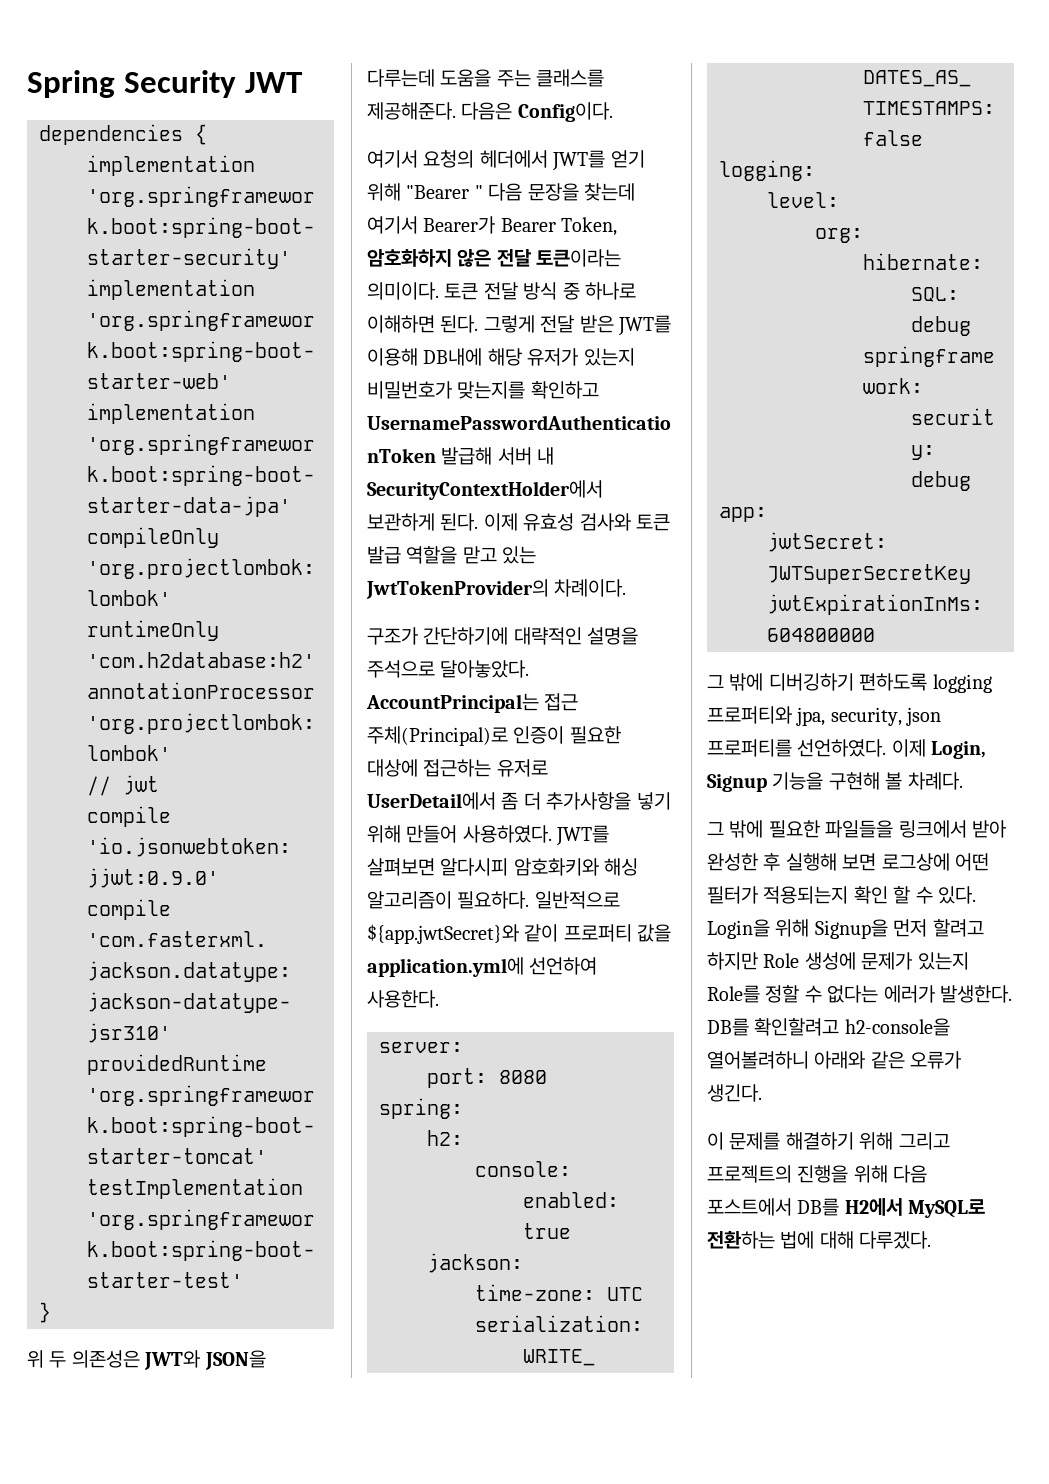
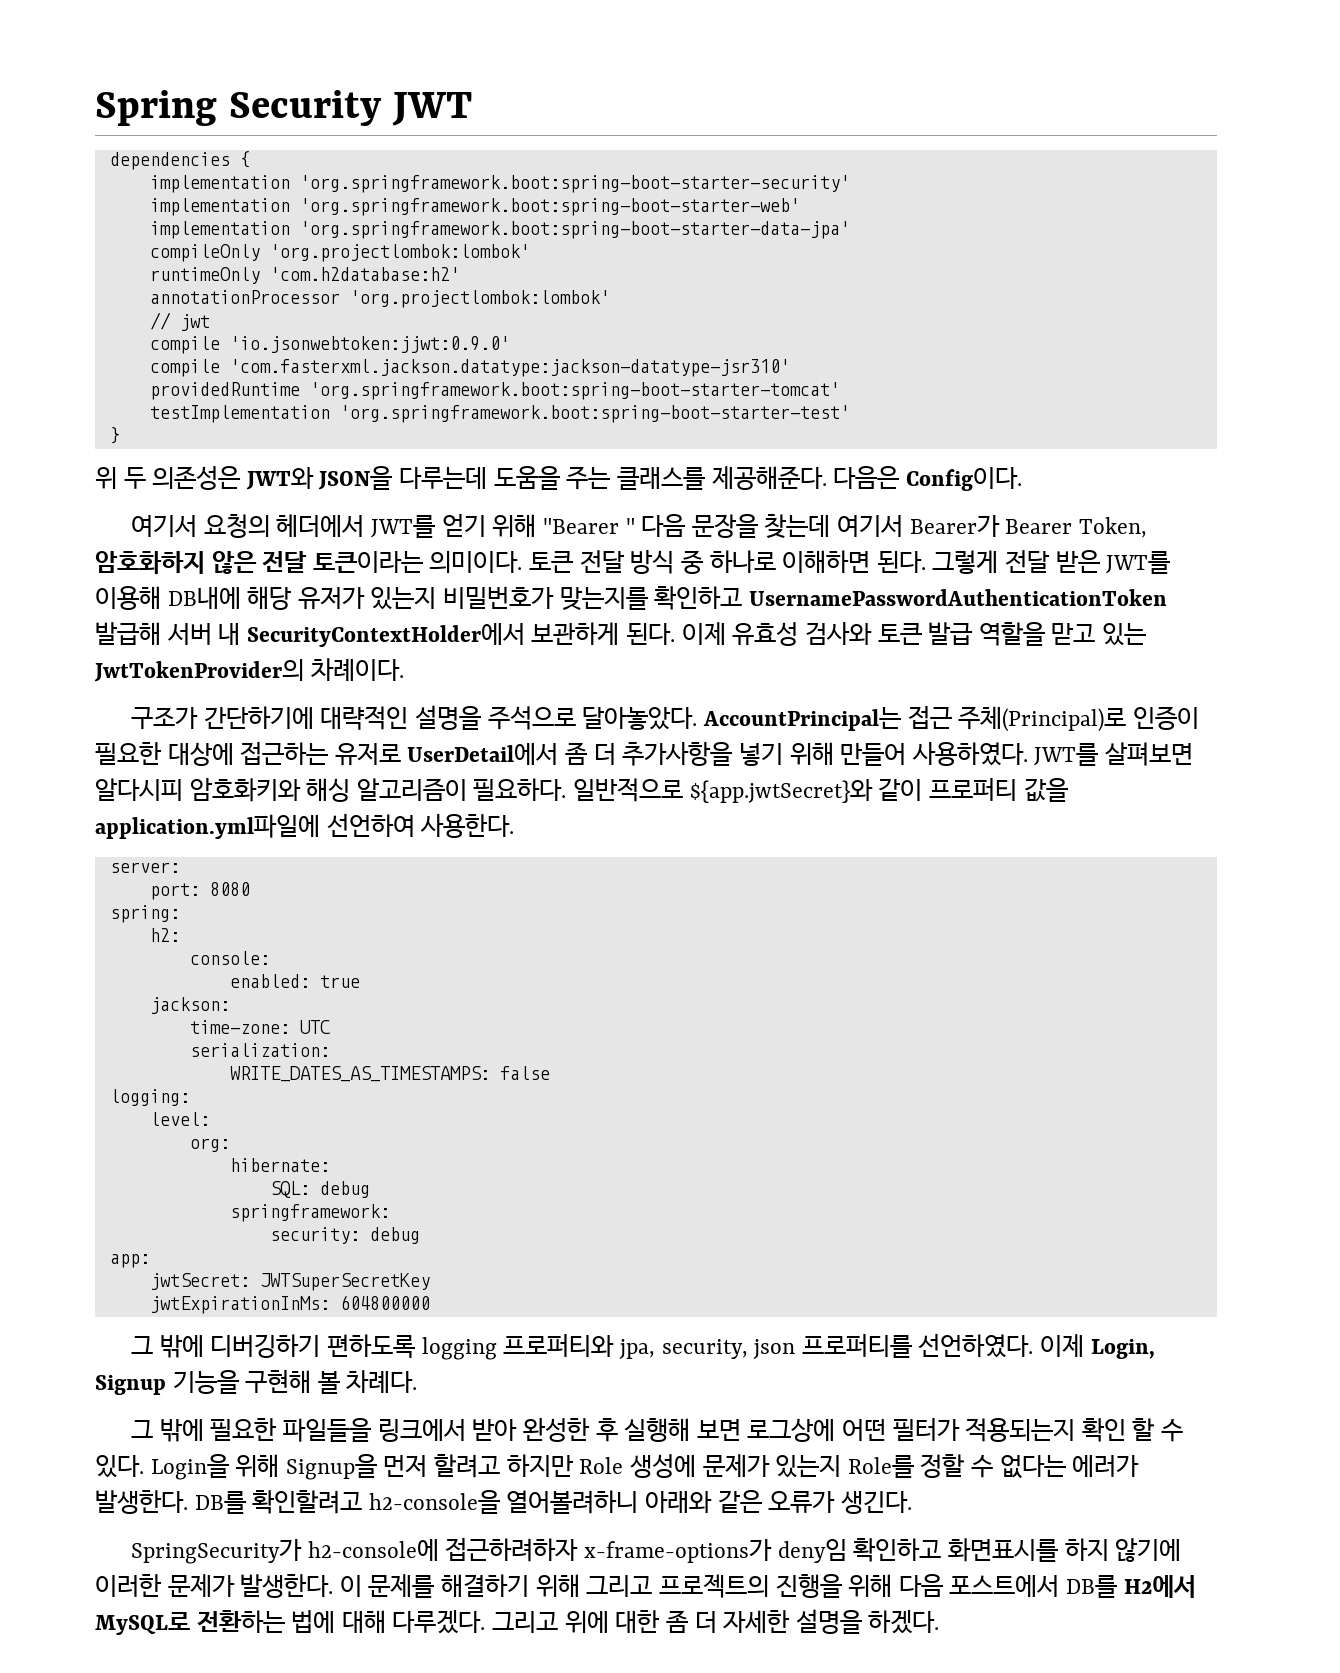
- 일반적으로 ${app.jwtSecret}와 같이 프로퍼티 값을 application.yml에 선언하여 사용한다.
+ 일반적으로 ${app.jwtSecret}와 같이 프로퍼티 값을 application.yml파일에 선언하여 사용한다.
+ SpringSecurity가 h2-console에 접근하려하자 x-frame-options가 deny임 확인하고 화면표시를 하지 않기에 이러한 문제가 발생한다.
+ 그리고 위에 대한 좀 더 자세한 설명을 하겠다.

